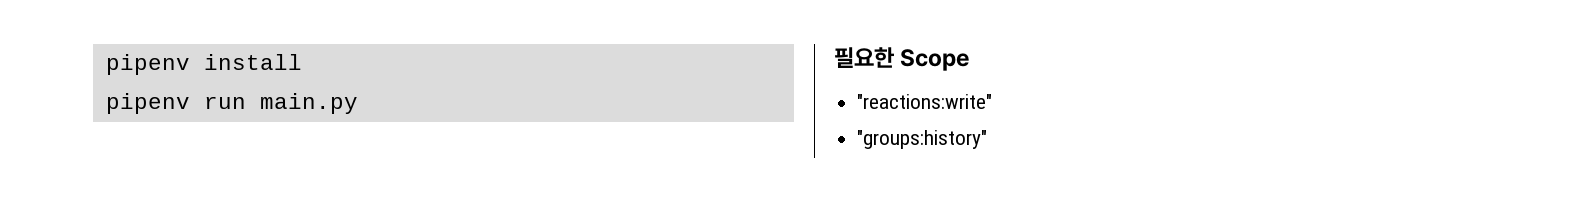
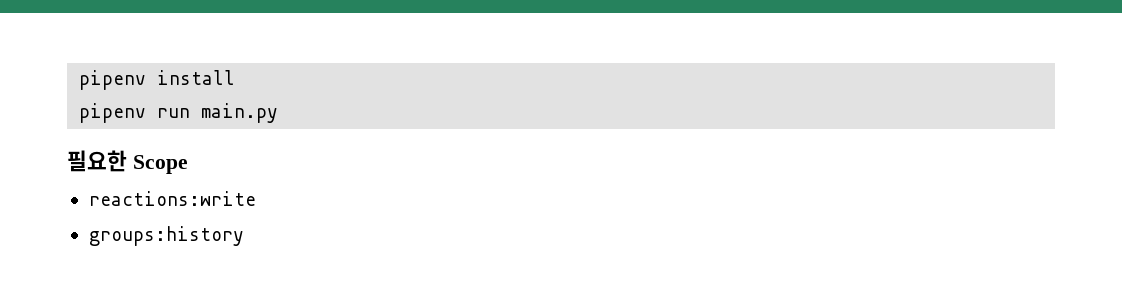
- "reactions:write"
- "groups:history"
+ reactions:write
+ groups:history

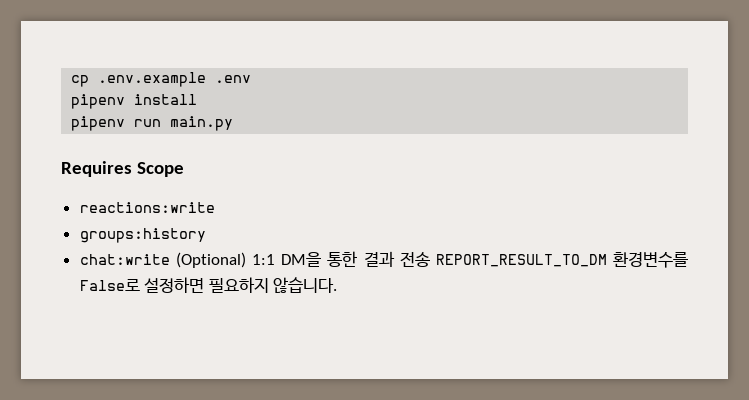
+ cp .env.example .env
- 필요한 Scope
+ Requires Scope
+ chat:write (Optional) 1:1 DM을 통한 결과 전송 REPORT_RESULT_TO_DM 환경변수를 False로 설정하면 필요하지 않습니다.

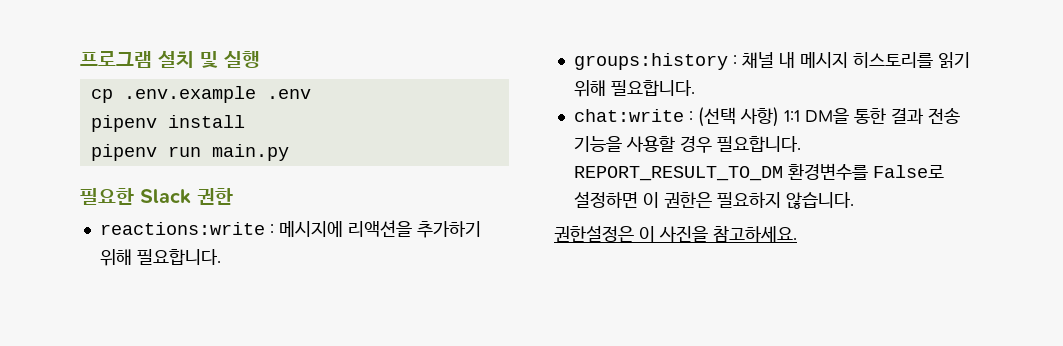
+ 프로그램 설치 및 실행
- Requires Scope
- reactions:write
- groups:history
- chat:write (Optional) 1:1 DM을 통한 결과 전송 REPORT_RESULT_TO_DM 환경변수를 False로 설정하면 필요하지 않습니다.
+ 필요한 Slack 권한
+ reactions:write : 메시지에 리액션을 추가하기 위해 필요합니다.
+ groups:history : 채널 내 메시지 히스토리를 읽기 위해 필요합니다.
+ chat:write : (선택 사항) 1:1 DM을 통한 결과 전송 기능을 사용할 경우 필요합니다. REPORT_RESULT_TO_DM 환경변수를 False로 설정하면 이 권한은 필요하지 않습니다.
+ 권한설정은 이 사진을 참고하세요.

